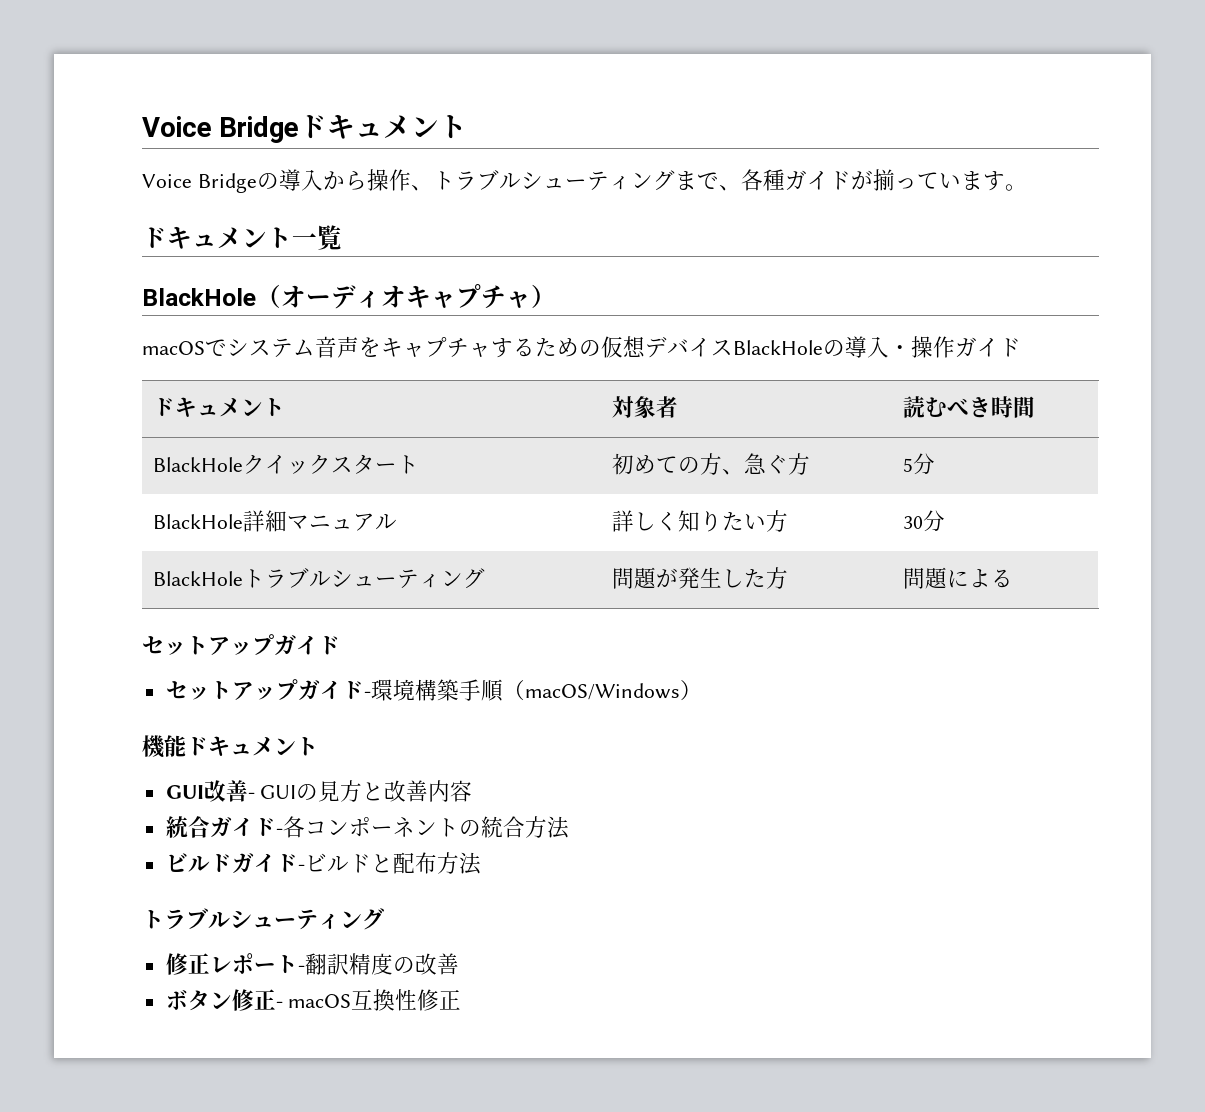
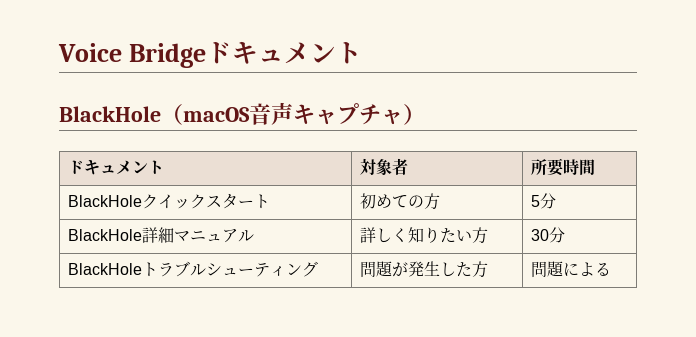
- Voice Bridgeの導入から操作、トラブルシューティングまで、各種ガイドが揃っています。
- ドキュメント一覧
- BlackHole（オーディオキャプチャ）
+ BlackHole（macOS音声キャプチャ）
- macOSでシステム音声をキャプチャするための仮想デバイスBlackHoleの導入・操作ガイド
- ドキュメント | 対象者 | 読むべき時間
+ ドキュメント | 対象者 | 所要時間
- BlackHoleクイックスタート | 初めての方、急ぐ方 | 5分
+ BlackHoleクイックスタート | 初めての方 | 5分
  BlackHoleトラブルシューティング | 問題が発生した方 | 問題による
- セットアップガイド
- セットアップガイド-環境構築手順（macOS/Windows）
- 機能ドキュメント
- GUI改善- GUIの見方と改善内容
- 統合ガイド-各コンポーネントの統合方法
- ビルドガイド-ビルドと配布方法
- トラブルシューティング
- 修正レポート-翻訳精度の改善
- ボタン修正- macOS互換性修正

